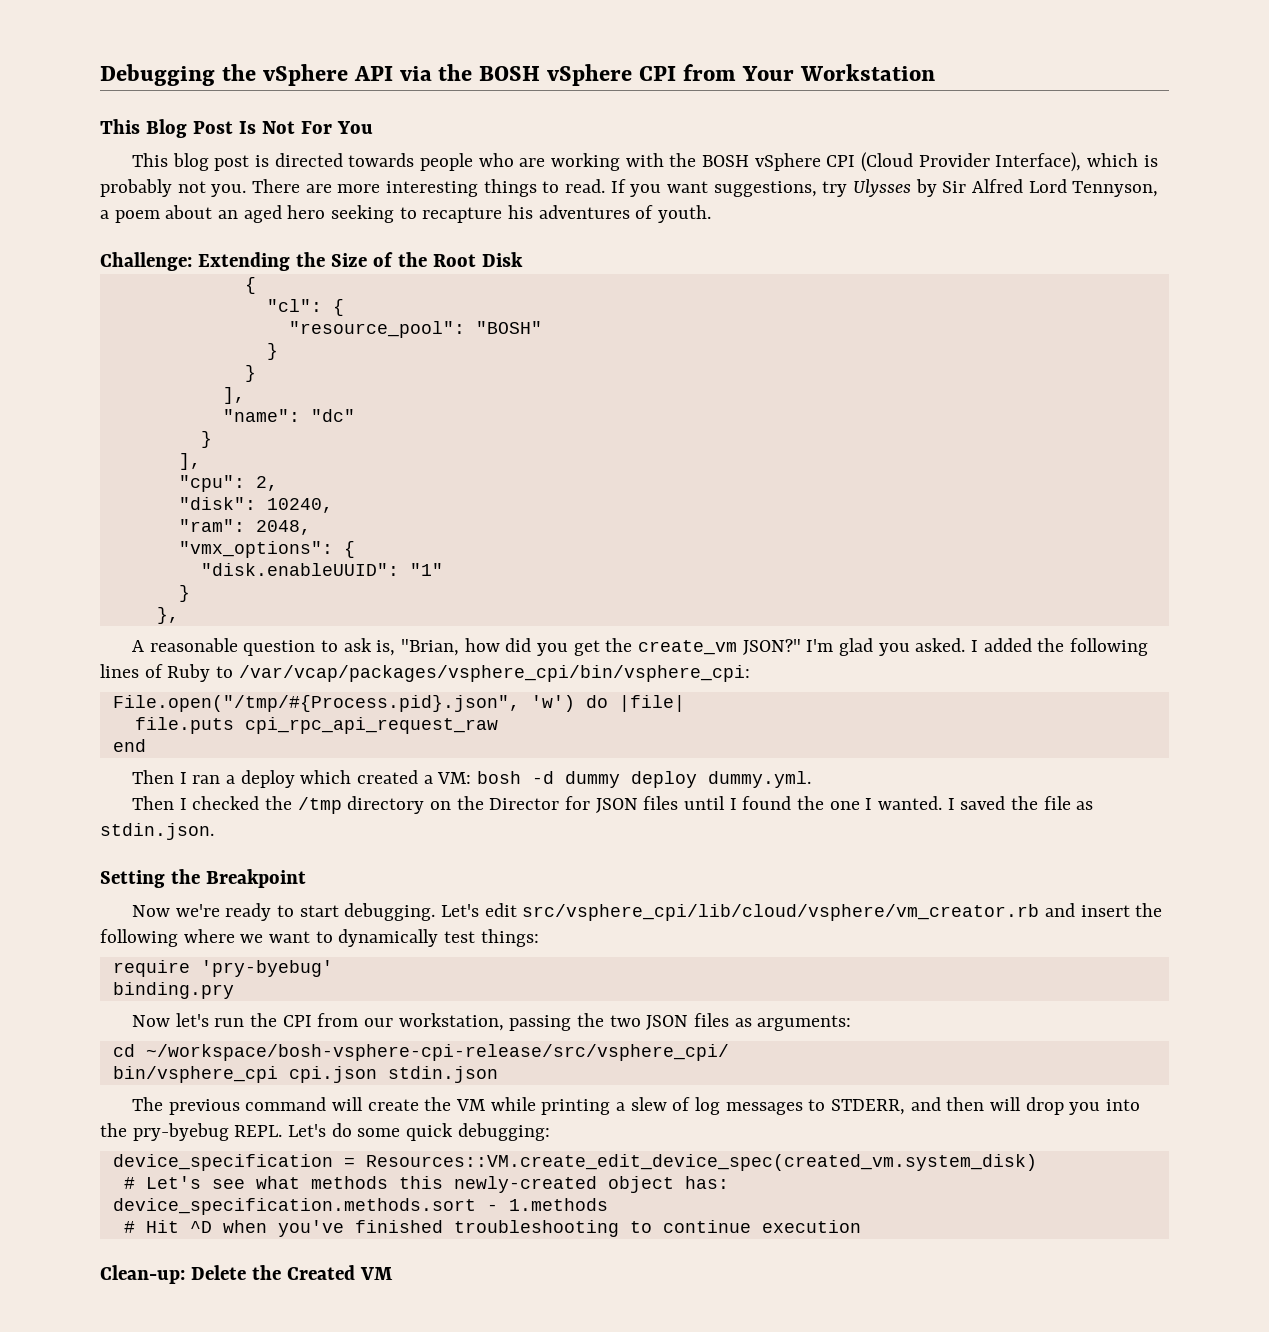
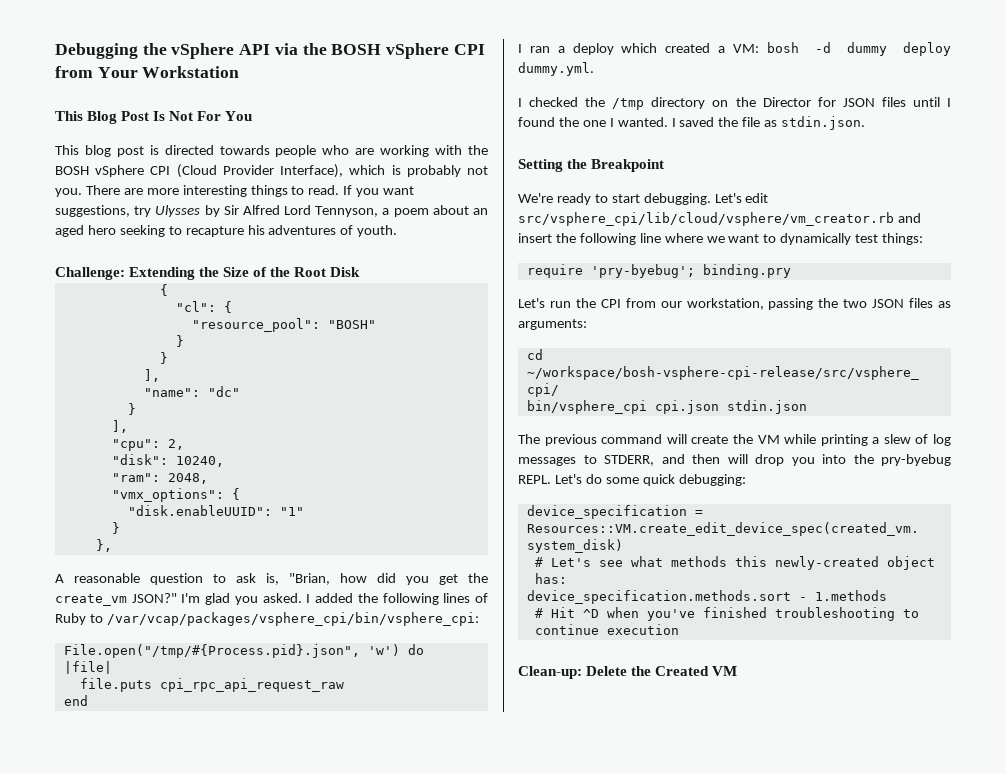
- Then I ran a deploy which created a VM: bosh -d dummy deploy dummy.yml.
+ I ran a deploy which created a VM: bosh -d dummy deploy dummy.yml.
- Then I checked the /tmp directory on the Director for JSON files until I found the one I wanted.
+ I checked the /tmp directory on the Director for JSON files until I found the one I wanted.
- Now we're ready to start debugging.
+ We're ready to start debugging.
- Let's edit src/vsphere_cpi/lib/cloud/vsphere/vm_creator.rb and insert the following where we want to dynamically test things:
+ Let's edit src/vsphere_cpi/lib/cloud/vsphere/vm_creator.rb and insert the following line where we want to dynamically test things:
- require 'pry-byebug'
- binding.pry
+ require 'pry-byebug'; binding.pry
- Now let's run the CPI from our workstation, passing the two JSON files as arguments:
+ Let's run the CPI from our workstation, passing the two JSON files as arguments:

